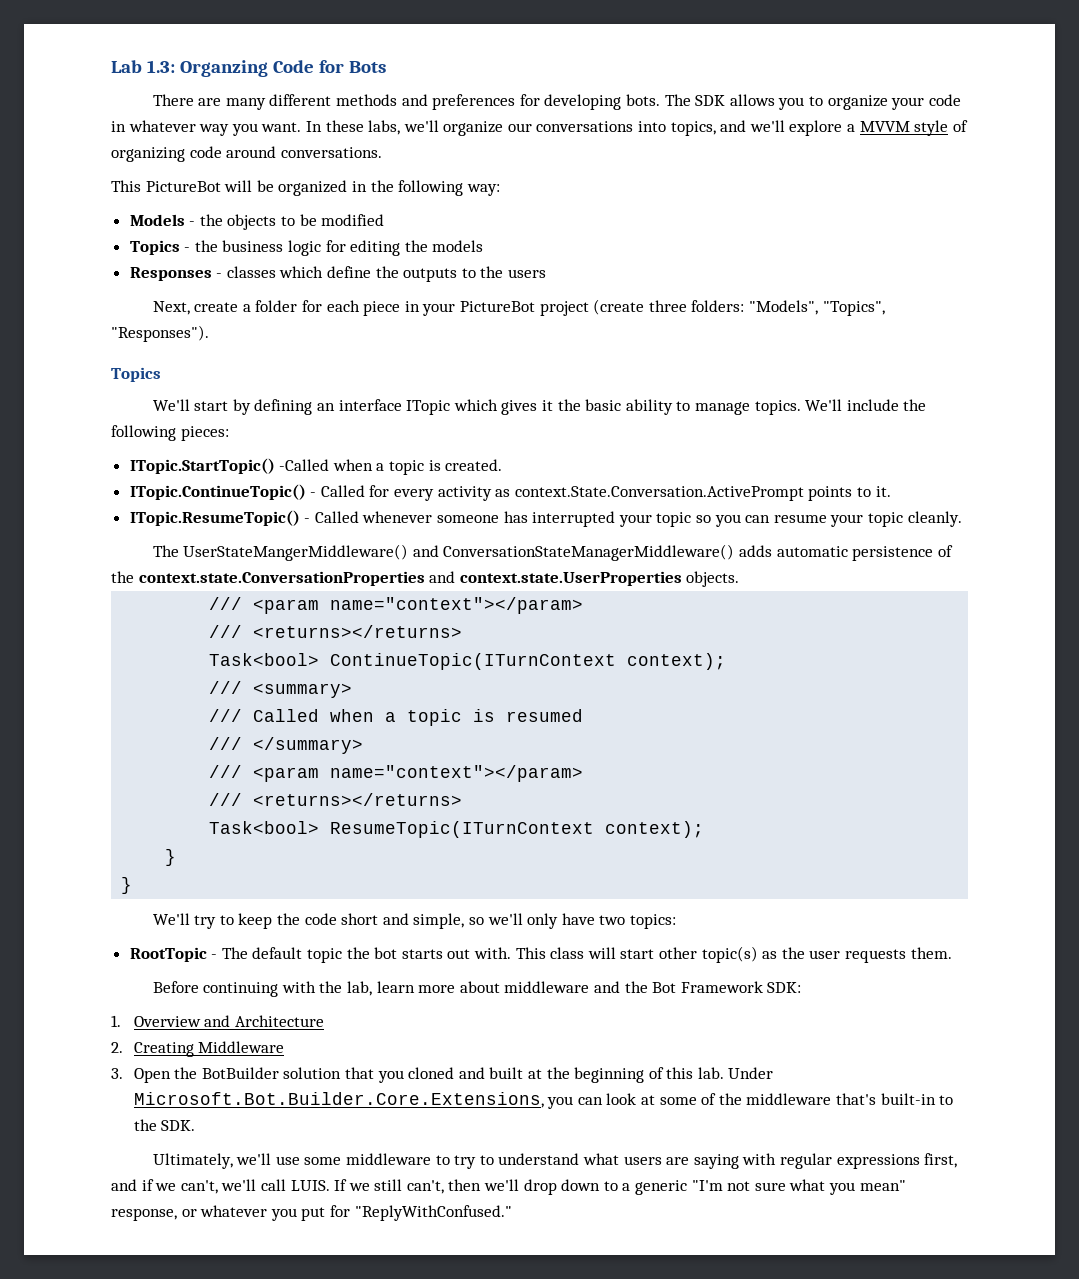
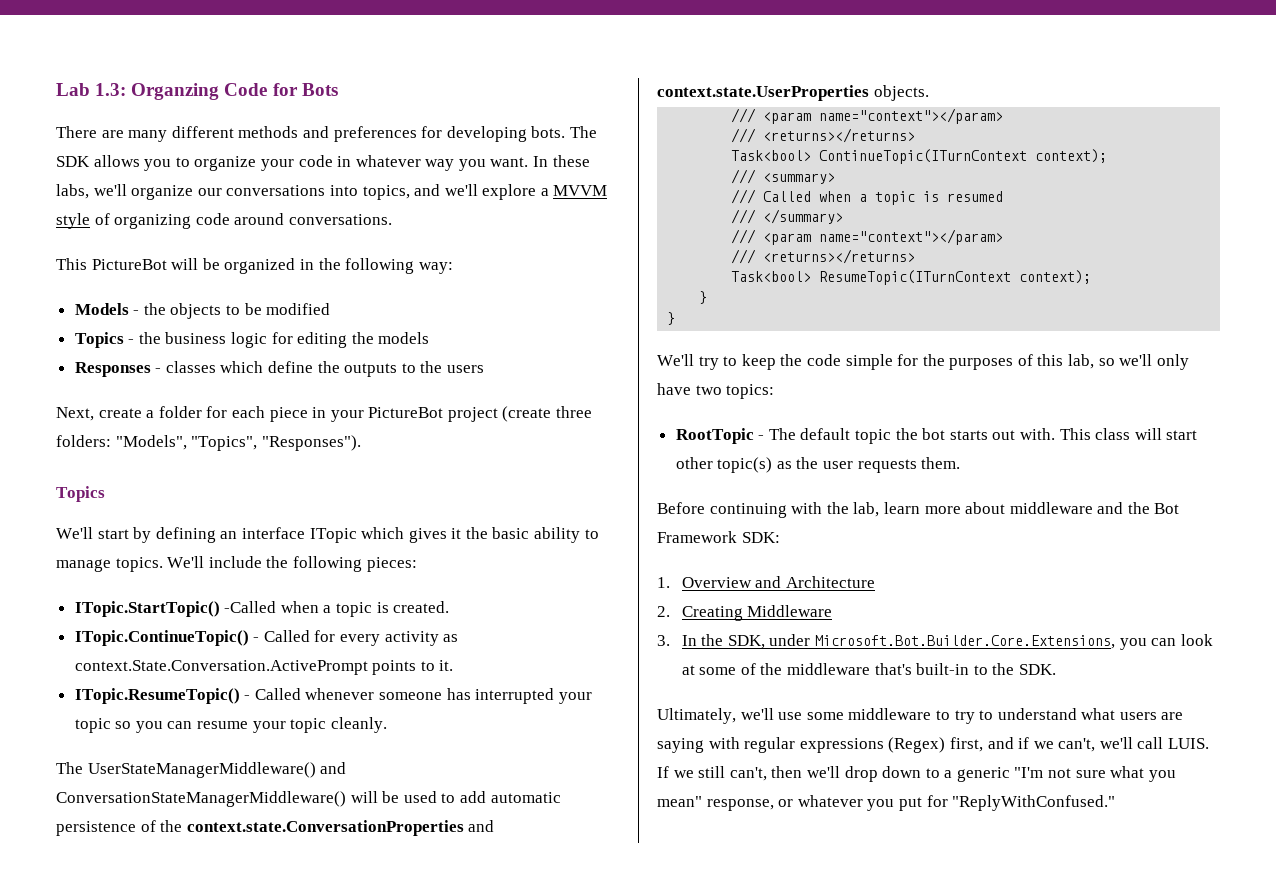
- The UserStateMangerMiddleware() and ConversationStateManagerMiddleware() adds automatic persistence of the context.state.ConversationProperties and context.state.UserProperties objects.
+ The UserStateManagerMiddleware() and ConversationStateManagerMiddleware() will be used to add automatic persistence of the context.state.ConversationProperties and context.state.UserProperties objects.
- We'll try to keep the code short and simple, so we'll only have two topics:
+ We'll try to keep the code simple for the purposes of this lab, so we'll only have two topics:
- 3. Open the BotBuilder solution that you cloned and built at the beginning of this lab. Under Microsoft.Bot.Builder.Core.Extensions, you can look at some of the middleware that's built-in to the SDK.
+ 3. In the SDK, under Microsoft.Bot.Builder.Core.Extensions, you can look at some of the middleware that's built-in to the SDK.
- Ultimately, we'll use some middleware to try to understand what users are saying with regular expressions first, and if we can't, we'll call LUIS.
+ Ultimately, we'll use some middleware to try to understand what users are saying with regular expressions (Regex) first, and if we can't, we'll call LUIS.

